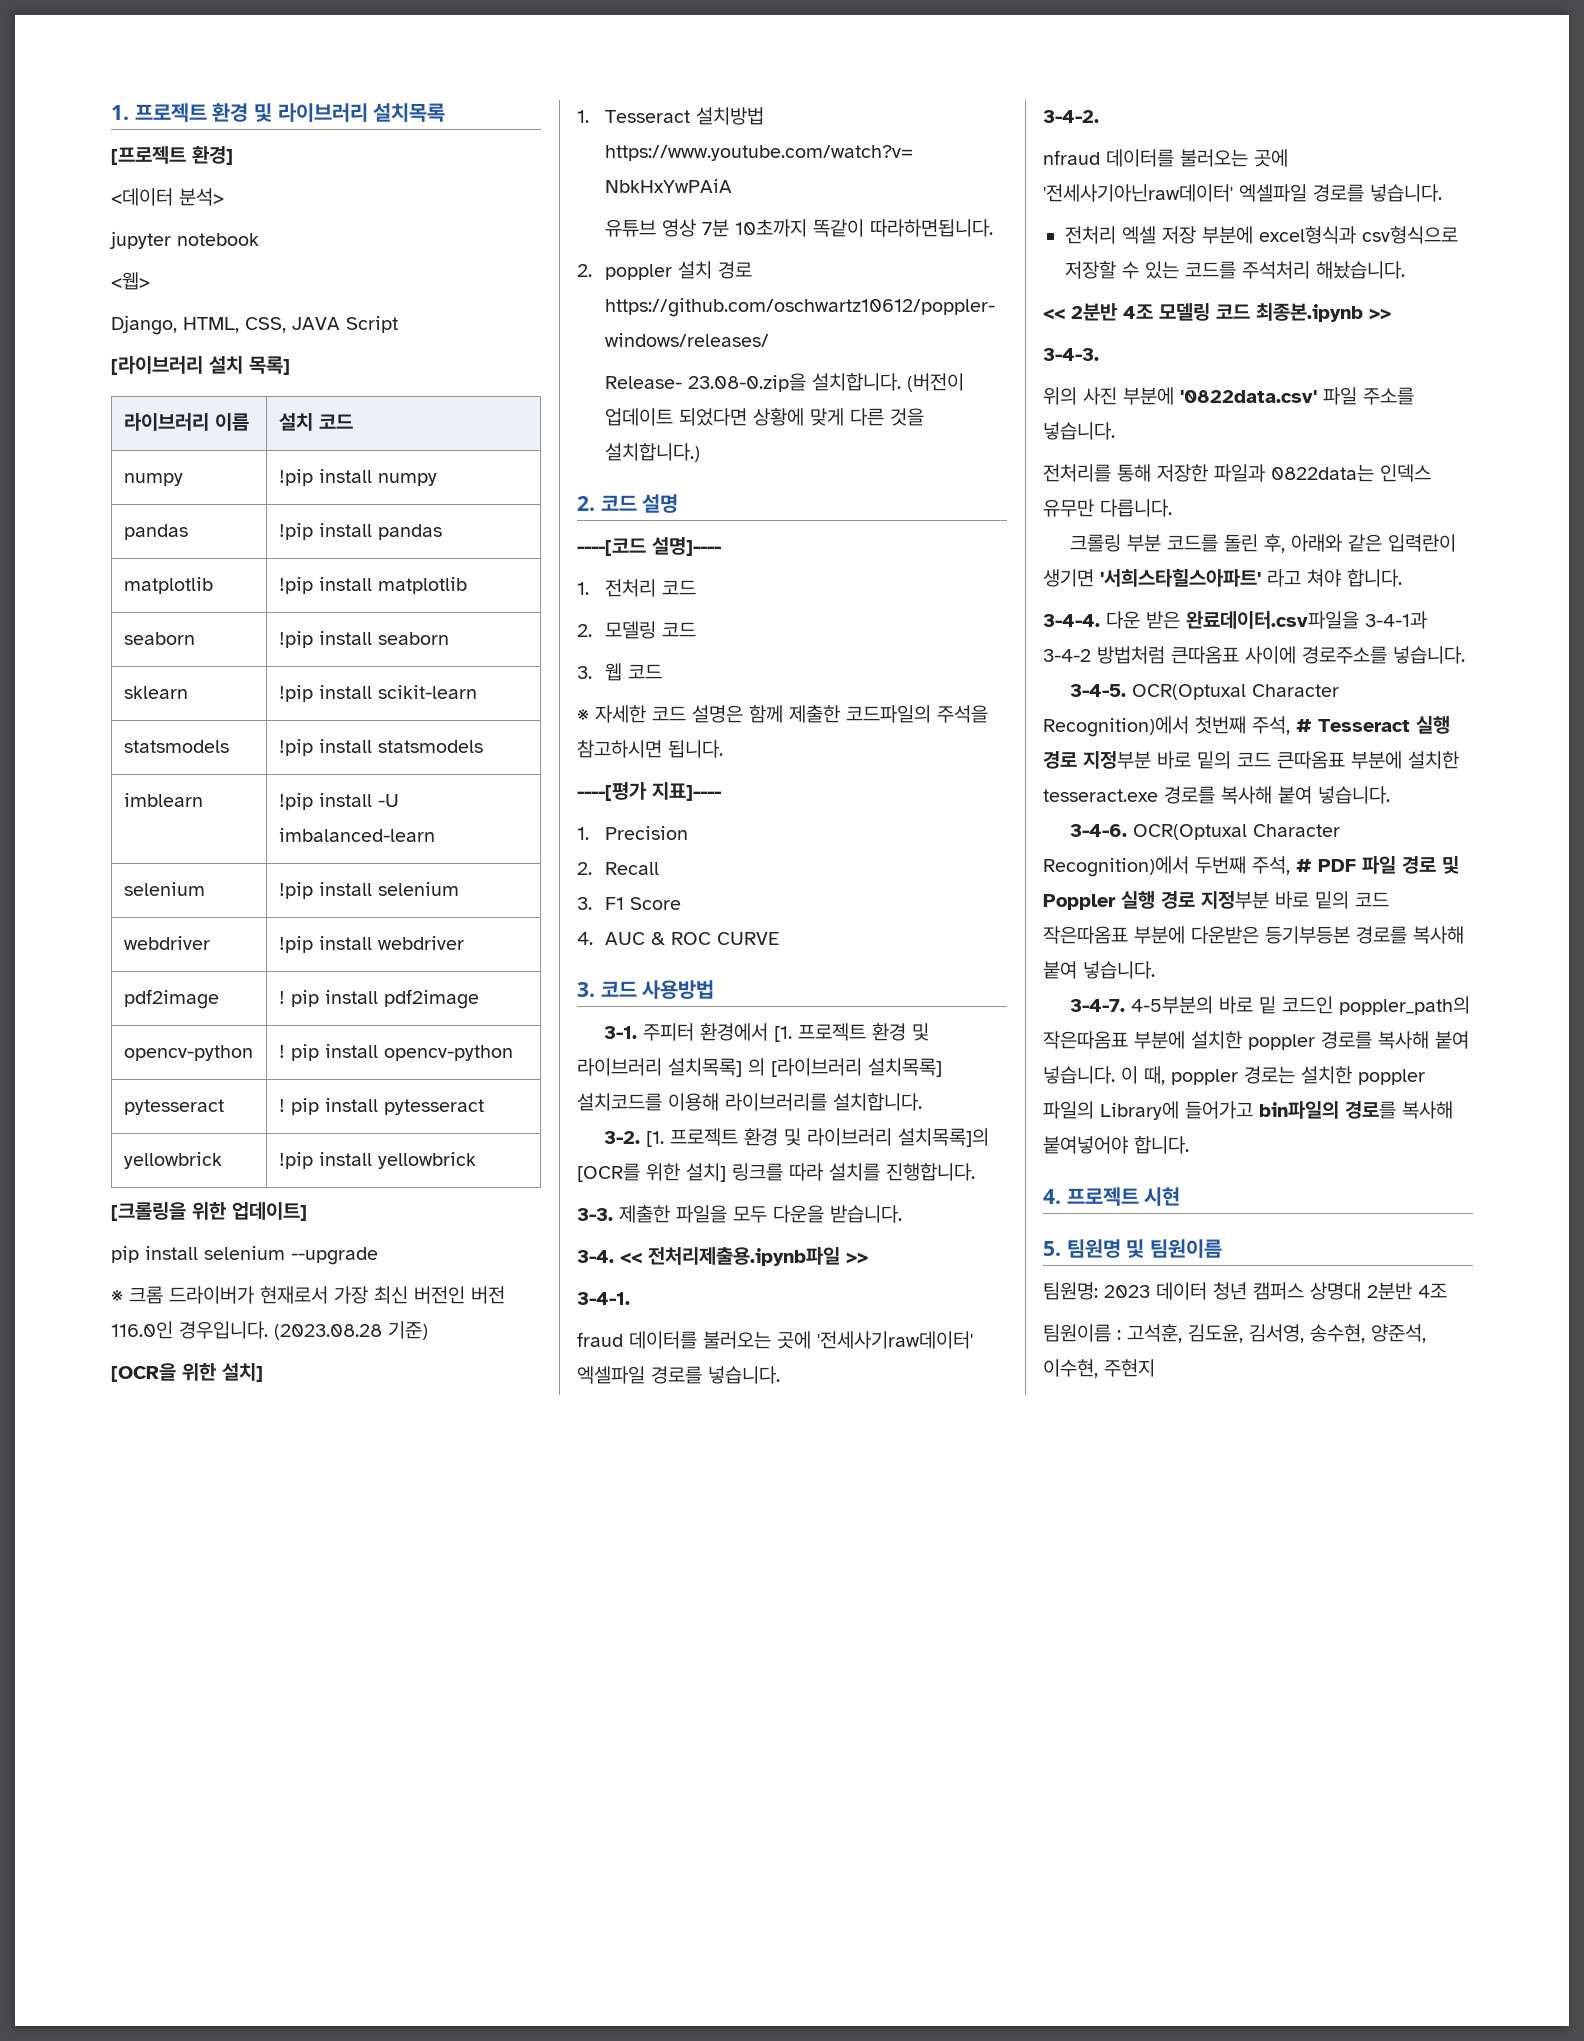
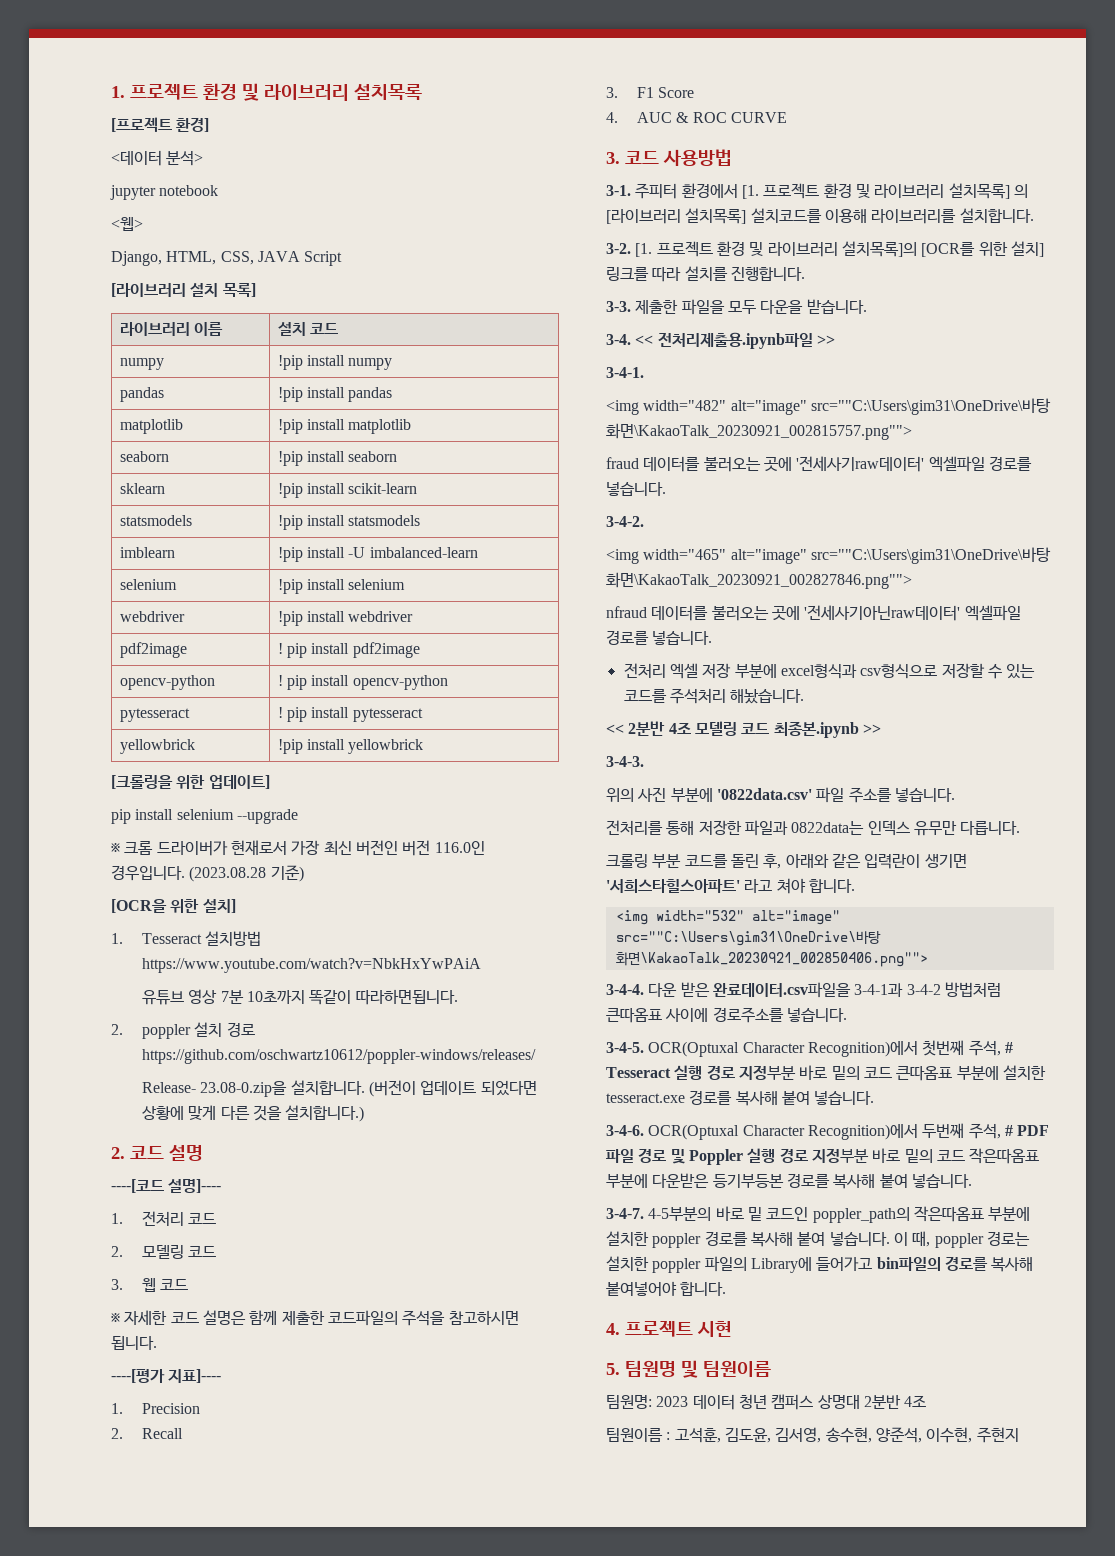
+ <img width="482" alt="image" src=""C:\Users\gim31\OneDrive\바탕 화면\KakaoTalk_20230921_002815757.png"">
+ <img width="465" alt="image" src=""C:\Users\gim31\OneDrive\바탕 화면\KakaoTalk_20230921_002827846.png"">
+ <img width="532" alt="image" src=""C:\Users\gim31\OneDrive\바탕 화면\KakaoTalk_20230921_002850406.png"">

